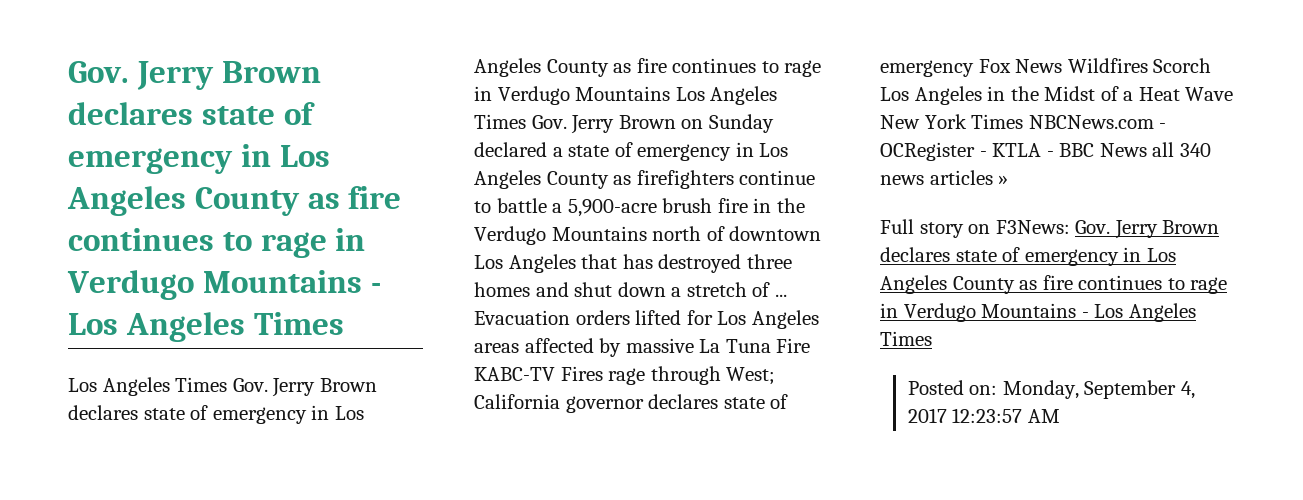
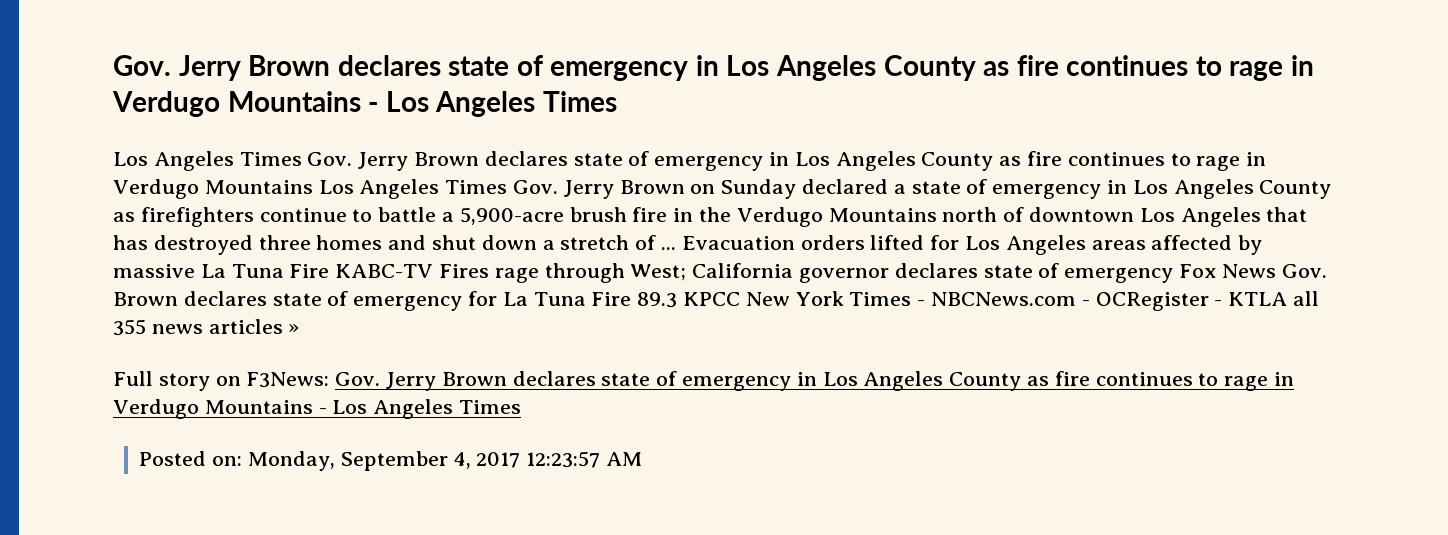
- Evacuation orders lifted for Los Angeles areas affected by massive La Tuna Fire KABC-TV Fires rage through West; California governor declares state of emergency Fox News Wildfires Scorch Los Angeles in the Midst of a Heat Wave New York Times NBCNews.com - OCRegister - KTLA - BBC News all 340 news articles »
+ Evacuation orders lifted for Los Angeles areas affected by massive La Tuna Fire KABC-TV Fires rage through West; California governor declares state of emergency Fox News Gov. Brown declares state of emergency for La Tuna Fire 89.3 KPCC New York Times - NBCNews.com - OCRegister - KTLA all 355 news articles »

